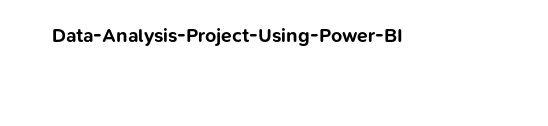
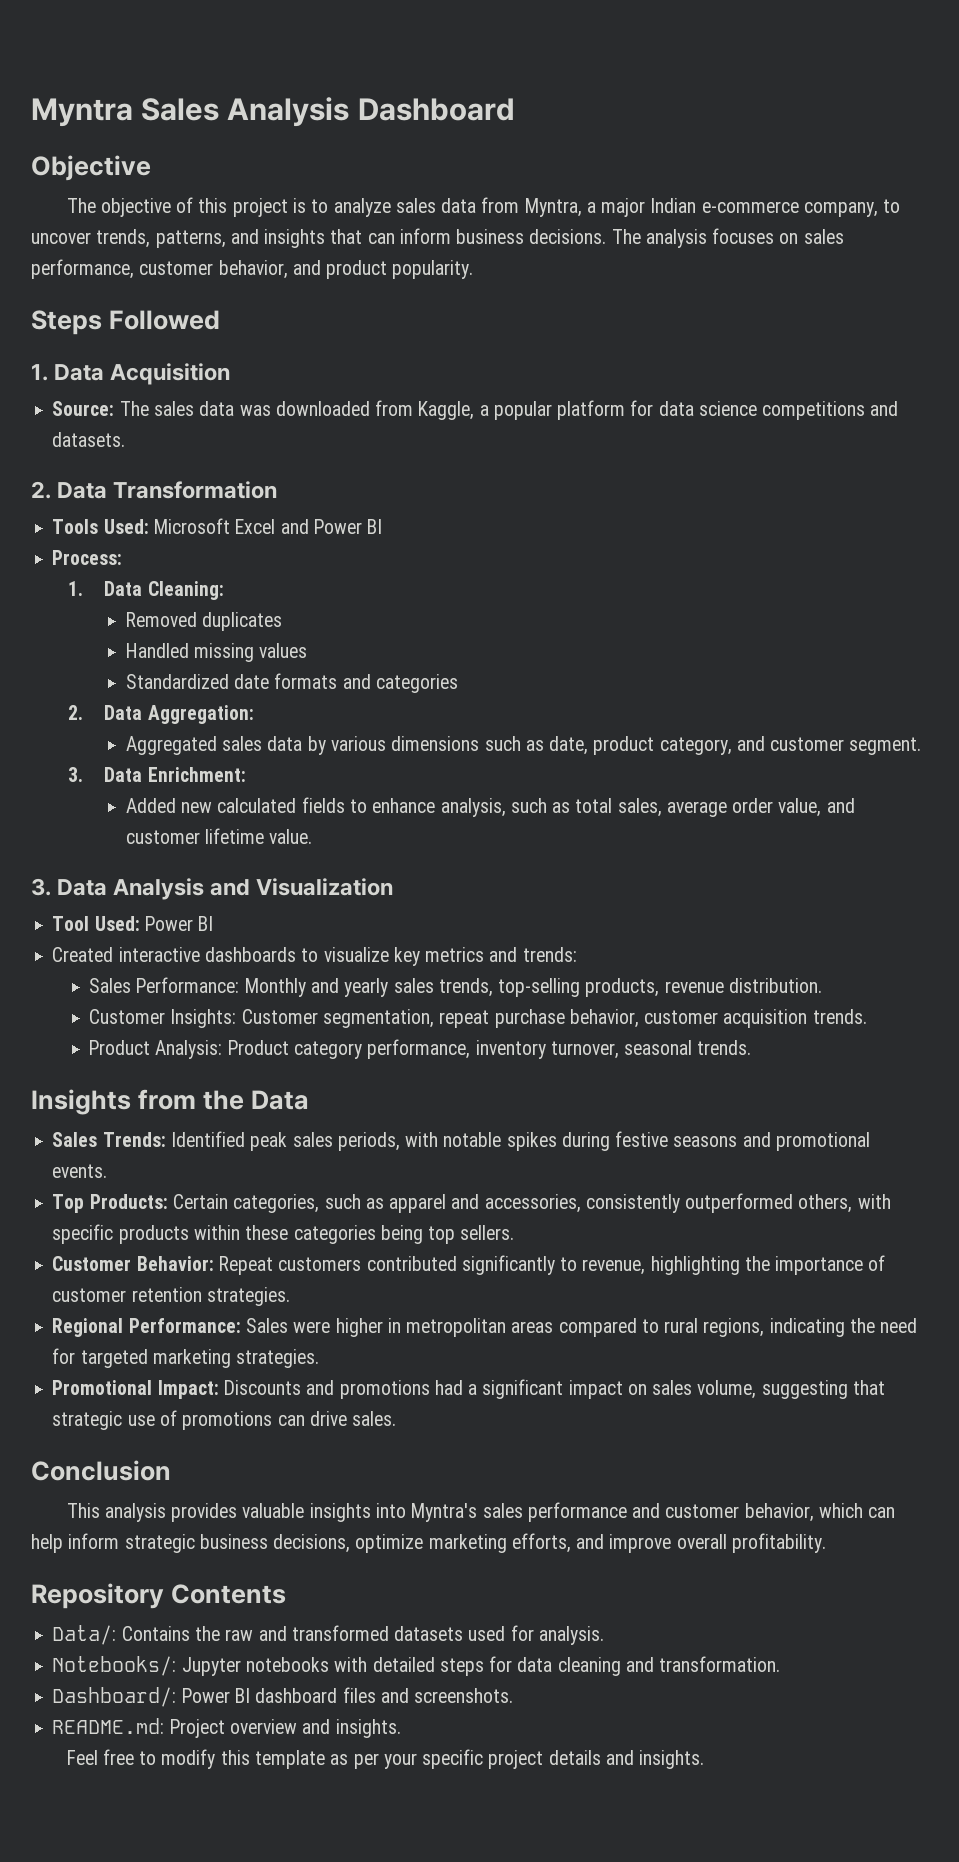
- Data-Analysis-Project-Using-Power-BI
+ Myntra Sales Analysis Dashboard
+ Objective
+ The objective of this project is to analyze sales data from Myntra, a major Indian e-commerce company, to uncover trends, patterns, and insights that can inform business decisions. The analysis focuses on sales performance, customer behavior, and product popularity.
+ Steps Followed
+ 1. Data Acquisition
+ Source: The sales data was downloaded from Kaggle, a popular platform for data science competitions and datasets.
+ 2. Data Transformation
+ Tools Used: Microsoft Excel and Power BI
+ Process:
+ 1. Data Cleaning:
+ Removed duplicates
+ Handled missing values
+ Standardized date formats and categories
+ 2. Data Aggregation:
+ Aggregated sales data by various dimensions such as date, product category, and customer segment.
+ 3. Data Enrichment:
+ Added new calculated fields to enhance analysis, such as total sales, average order value, and customer lifetime value.
+ 3. Data Analysis and Visualization
+ Tool Used: Power BI
+ Created interactive dashboards to visualize key metrics and trends:
+ Sales Performance: Monthly and yearly sales trends, top-selling products, revenue distribution.
+ Customer Insights: Customer segmentation, repeat purchase behavior, customer acquisition trends.
+ Product Analysis: Product category performance, inventory turnover, seasonal trends.
+ Insights from the Data
+ Sales Trends: Identified peak sales periods, with notable spikes during festive seasons and promotional events.
+ Top Products: Certain categories, such as apparel and accessories, consistently outperformed others, with specific products within these categories being top sellers.
+ Customer Behavior: Repeat customers contributed significantly to revenue, highlighting the importance of customer retention strategies.
+ Regional Performance: Sales were higher in metropolitan areas compared to rural regions, indicating the need for targeted marketing strategies.
+ Promotional Impact: Discounts and promotions had a significant impact on sales volume, suggesting that strategic use of promotions can drive sales.
+ Conclusion
+ This analysis provides valuable insights into Myntra's sales performance and customer behavior, which can help inform strategic business decisions, optimize marketing efforts, and improve overall profitability.
+ Repository Contents
+ Data/: Contains the raw and transformed datasets used for analysis.
+ Notebooks/: Jupyter notebooks with detailed steps for data cleaning and transformation.
+ Dashboard/: Power BI dashboard files and screenshots.
+ README.md: Project overview and insights.
+ Feel free to modify this template as per your specific project details and insights.

